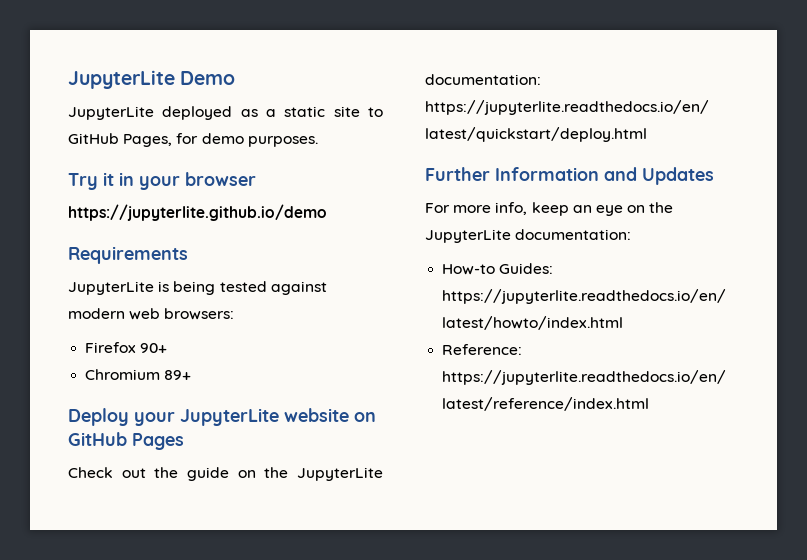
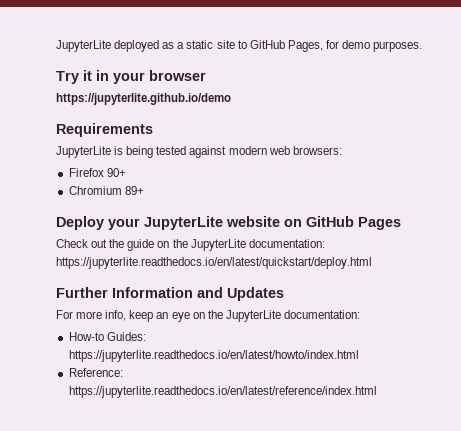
- JupyterLite Demo

